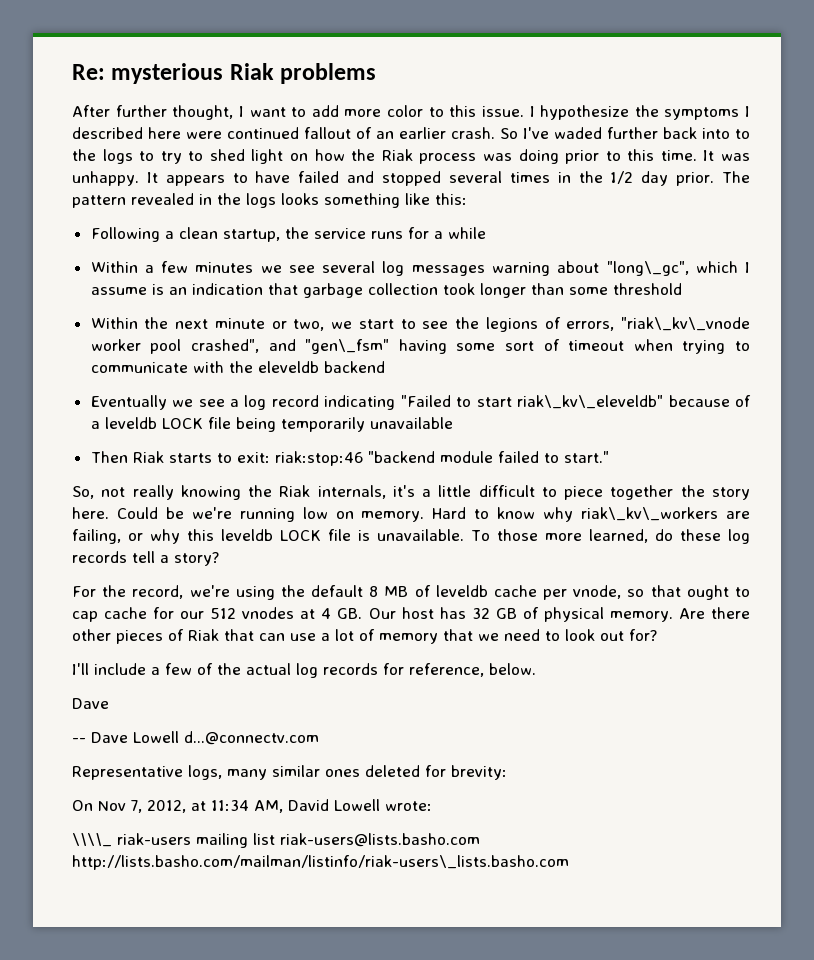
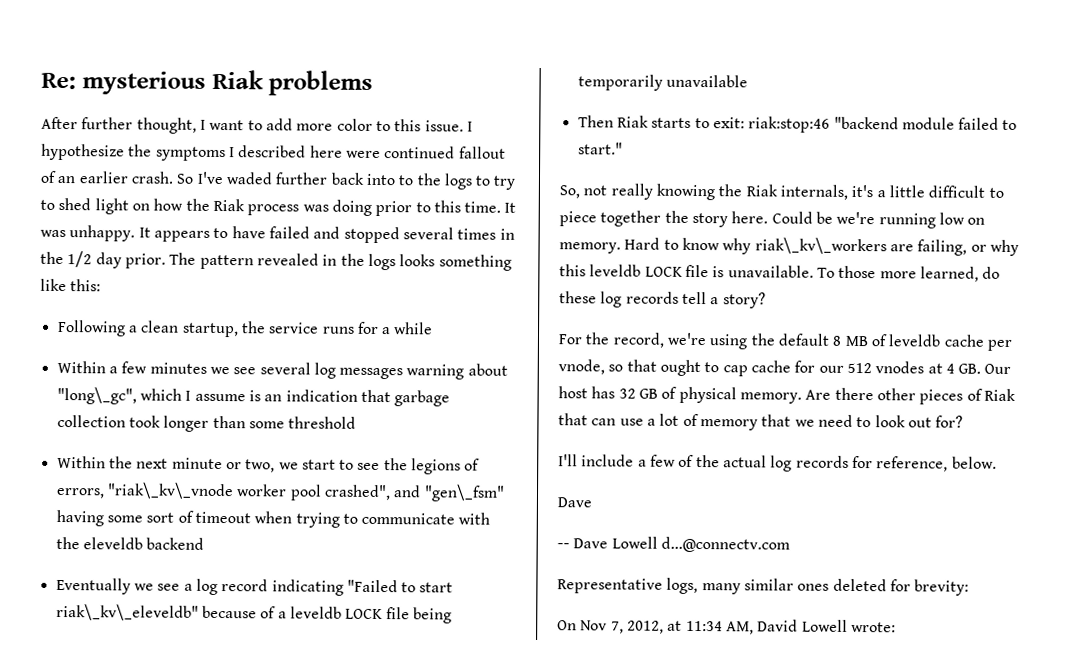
- \\\\_ riak-users mailing list riak-users@lists.basho.com http://lists.basho.com/mailman/listinfo/riak-users\_lists.basho.com

